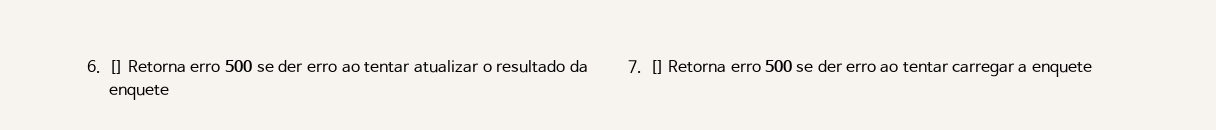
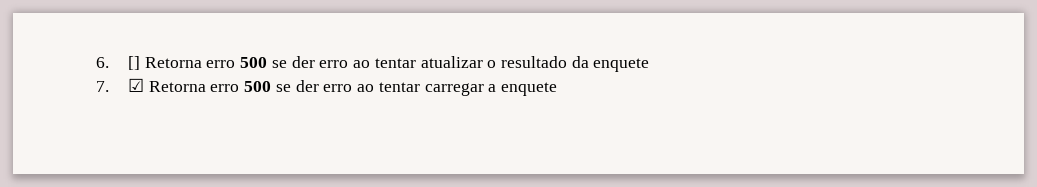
- 7. [] Retorna erro 500 se der erro ao tentar carregar a enquete
+ 7. ☑ Retorna erro 500 se der erro ao tentar carregar a enquete

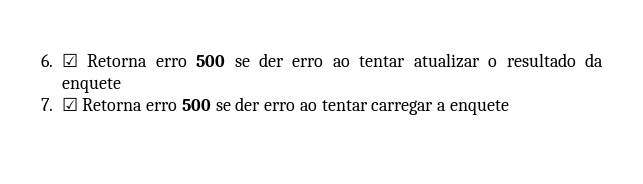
- 6. [] Retorna erro 500 se der erro ao tentar atualizar o resultado da enquete
+ 6. ☑ Retorna erro 500 se der erro ao tentar atualizar o resultado da enquete

